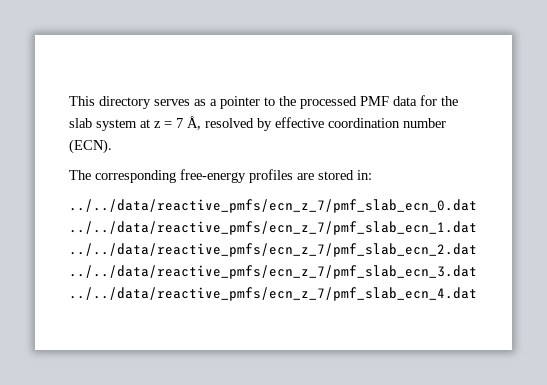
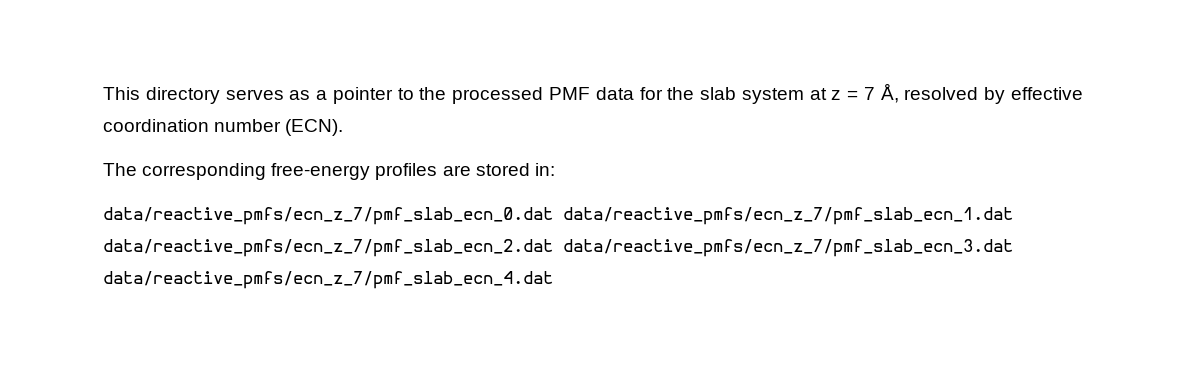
- ../../data/reactive_pmfs/ecn_z_7/pmf_slab_ecn_0.dat ../../data/reactive_pmfs/ecn_z_7/pmf_slab_ecn_1.dat ../../data/reactive_pmfs/ecn_z_7/pmf_slab_ecn_2.dat ../../data/reactive_pmfs/ecn_z_7/pmf_slab_ecn_3.dat ../../data/reactive_pmfs/ecn_z_7/pmf_slab_ecn_4.dat
+ data/reactive_pmfs/ecn_z_7/pmf_slab_ecn_0.dat data/reactive_pmfs/ecn_z_7/pmf_slab_ecn_1.dat data/reactive_pmfs/ecn_z_7/pmf_slab_ecn_2.dat data/reactive_pmfs/ecn_z_7/pmf_slab_ecn_3.dat data/reactive_pmfs/ecn_z_7/pmf_slab_ecn_4.dat

